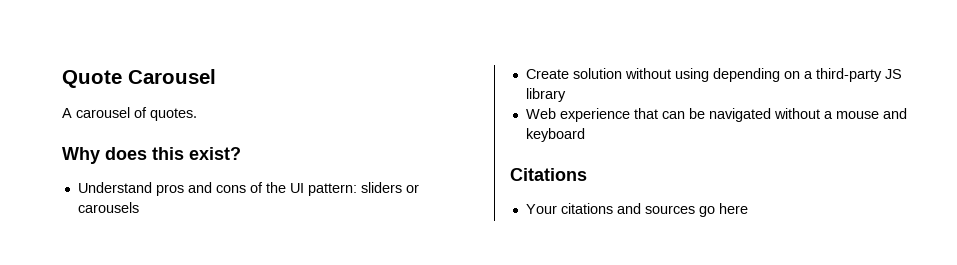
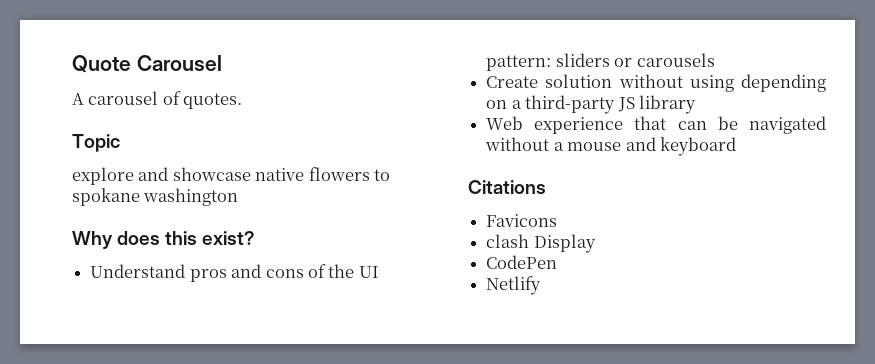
+ Topic
+ explore and showcase native flowers to spokane washington
- Your citations and sources go here
+ Favicons
+ clash Display
+ CodePen
+ Netlify

